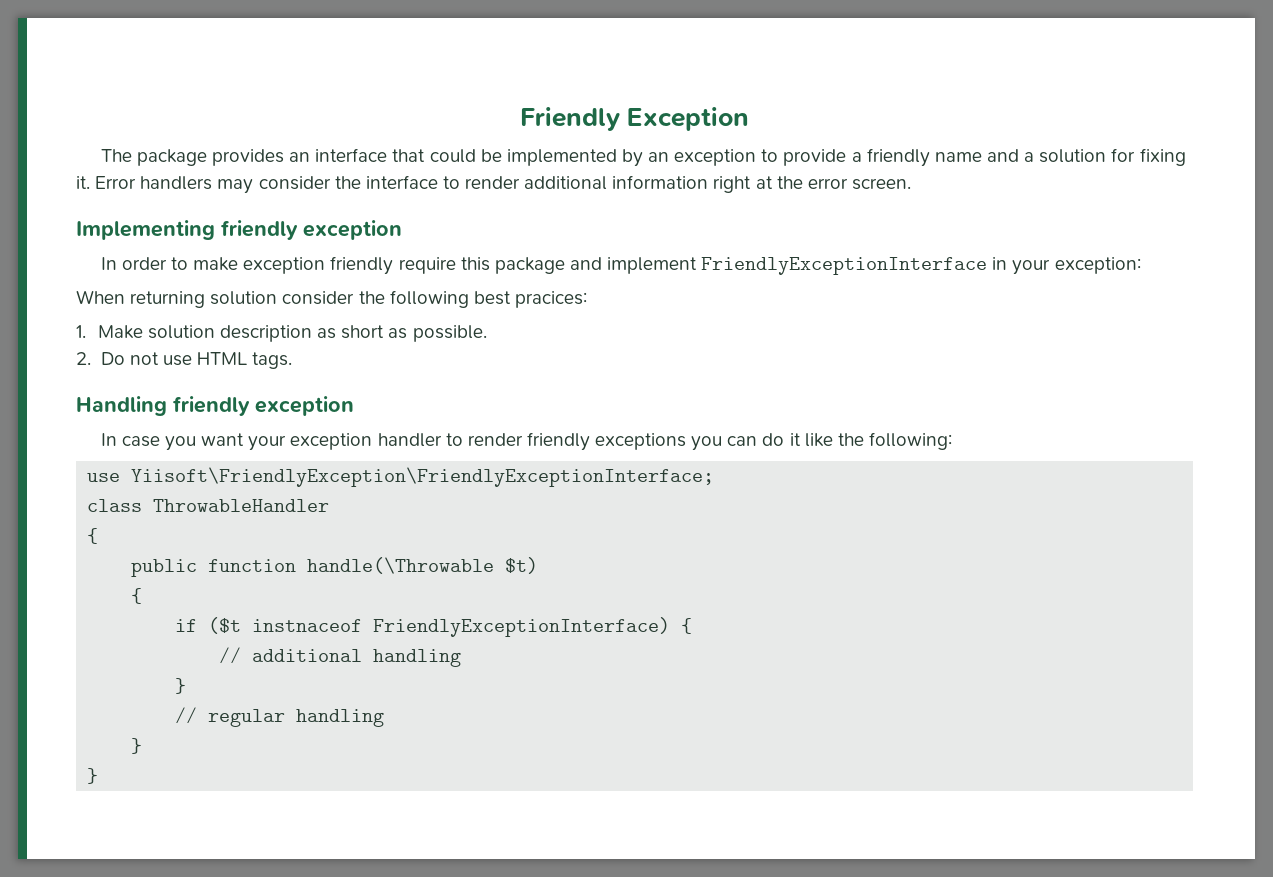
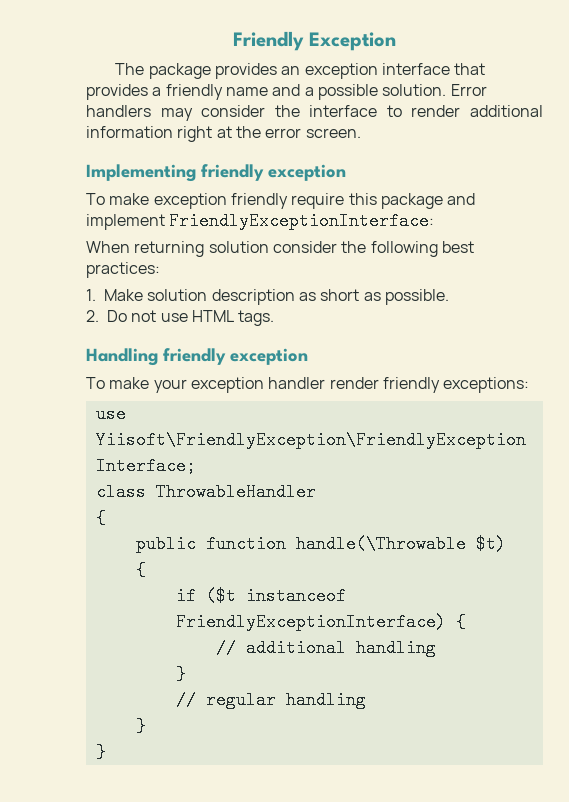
- The package provides an interface that could be implemented by an exception to provide a friendly name and a solution for fixing it.
+ The package provides an exception interface that provides a friendly name and a possible solution.
- In order to make exception friendly require this package and implement FriendlyExceptionInterface in your exception:
+ To make exception friendly require this package and implement FriendlyExceptionInterface:
- When returning solution consider the following best pracices:
+ When returning solution consider the following best practices:
- In case you want your exception handler to render friendly exceptions you can do it like the following:
+ To make your exception handler render friendly exceptions:
- if ($t instnaceof FriendlyExceptionInterface) {
+ if ($t instanceof FriendlyExceptionInterface) {

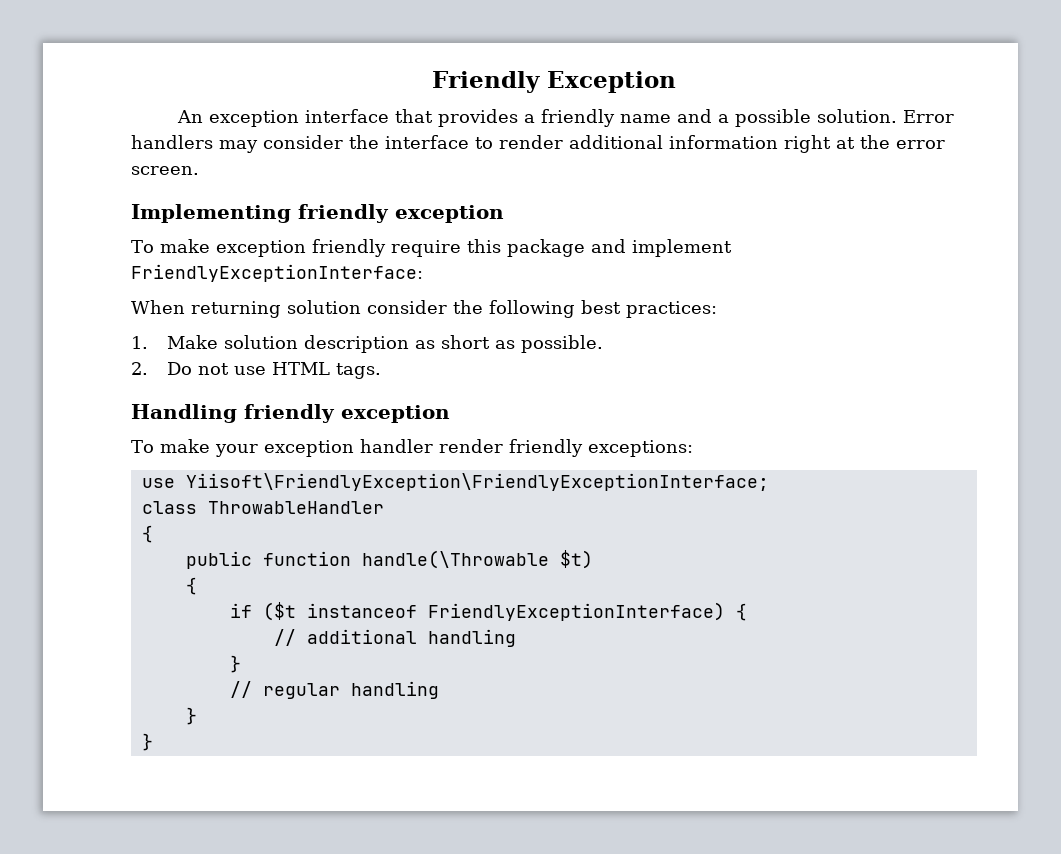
- The package provides an exception interface that provides a friendly name and a possible solution.
+ An exception interface that provides a friendly name and a possible solution.

